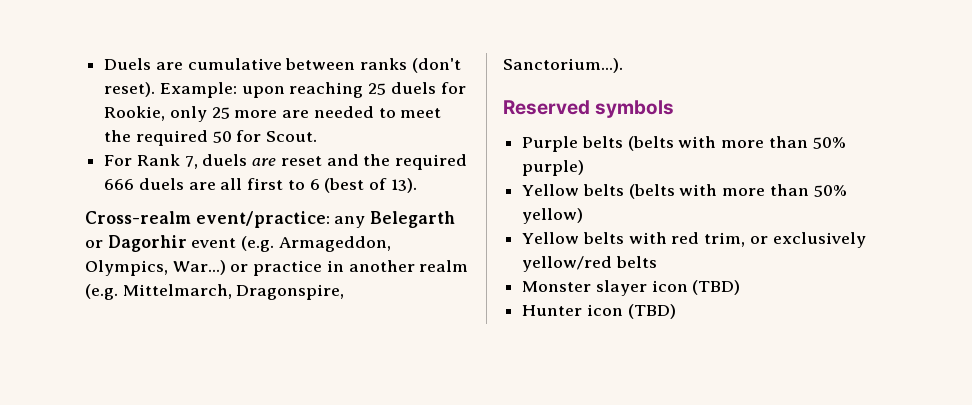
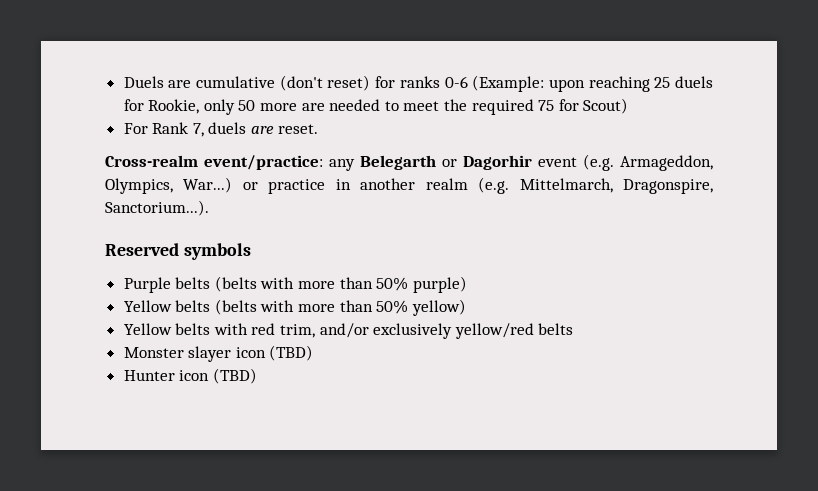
- Duels are cumulative between ranks (don't reset). Example: upon reaching 25 duels for Rookie, only 25 more are needed to meet the required 50 for Scout.
+ Duels are cumulative (don't reset) for ranks 0-6 (Example: upon reaching 25 duels for Rookie, only 50 more are needed to meet the required 75 for Scout)
- For Rank 7, duels are reset and the required 666 duels are all first to 6 (best of 13).
+ For Rank 7, duels are reset.
- Yellow belts with red trim, or exclusively yellow/red belts
+ Yellow belts with red trim, and/or exclusively yellow/red belts

